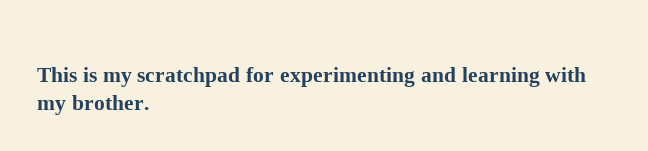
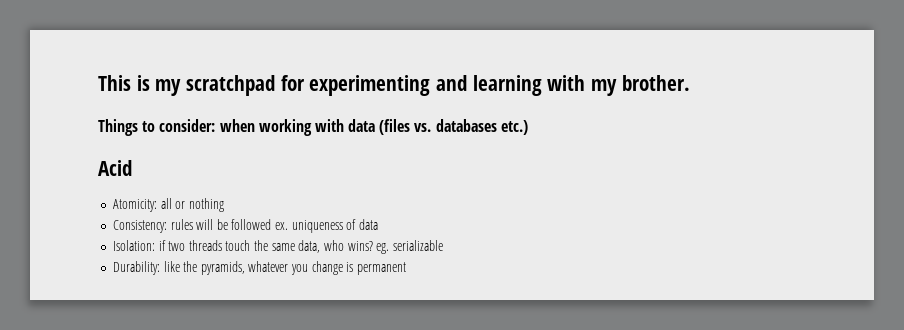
+ Things to consider: when working with data (files vs. databases etc.)
+ Acid
+ Atomicity: all or nothing
+ Consistency: rules will be followed ex. uniqueness of data
+ Isolation: if two threads touch the same data, who wins? eg. serializable
+ Durability: like the pyramids, whatever you change is permanent

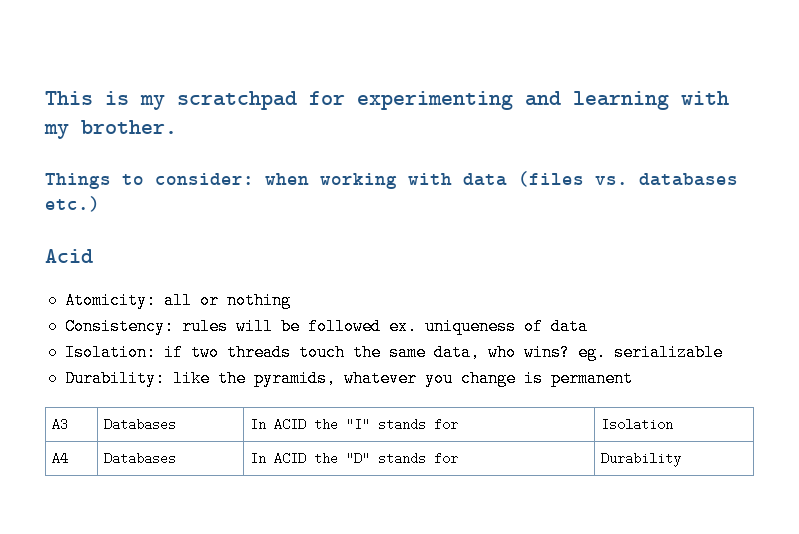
+ A3 | Databases | In ACID the "I" stands for | Isolation
+ A4 | Databases | In ACID the "D" stands for | Durability

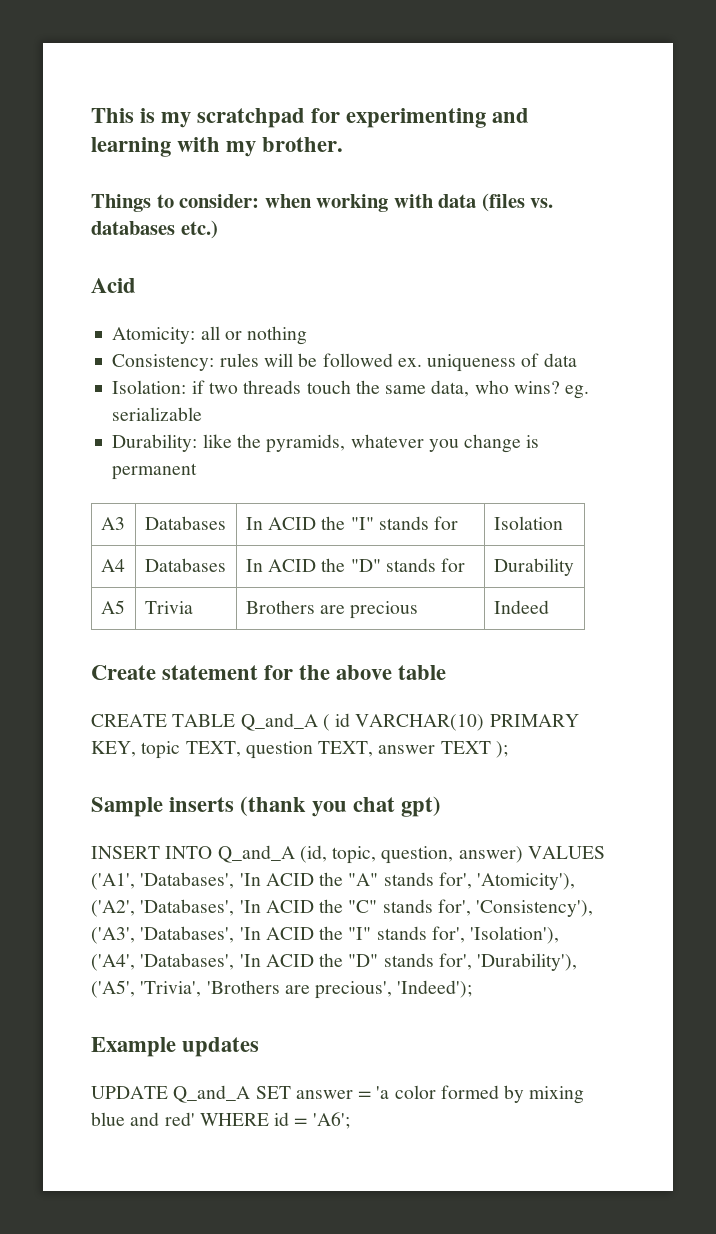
+ A5 | Trivia | Brothers are precious | Indeed
+ Create statement for the above table
+ CREATE TABLE Q_and_A ( id VARCHAR(10) PRIMARY KEY, topic TEXT, question TEXT, answer TEXT );
+ Sample inserts (thank you chat gpt)
+ INSERT INTO Q_and_A (id, topic, question, answer) VALUES ('A1', 'Databases', 'In ACID the "A" stands for', 'Atomicity'), ('A2', 'Databases', 'In ACID the "C" stands for', 'Consistency'), ('A3', 'Databases', 'In ACID the "I" stands for', 'Isolation'), ('A4', 'Databases', 'In ACID the "D" stands for', 'Durability'), ('A5', 'Trivia', 'Brothers are precious', 'Indeed');
+ Example updates
+ UPDATE Q_and_A SET answer = 'a color formed by mixing blue and red' WHERE id = 'A6';

